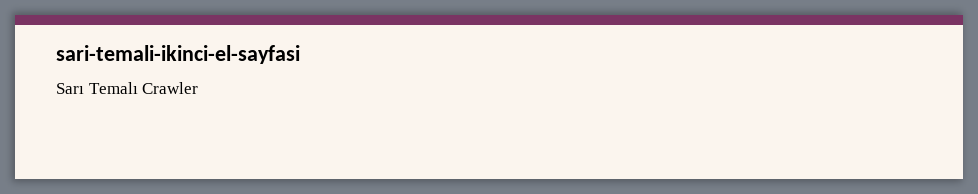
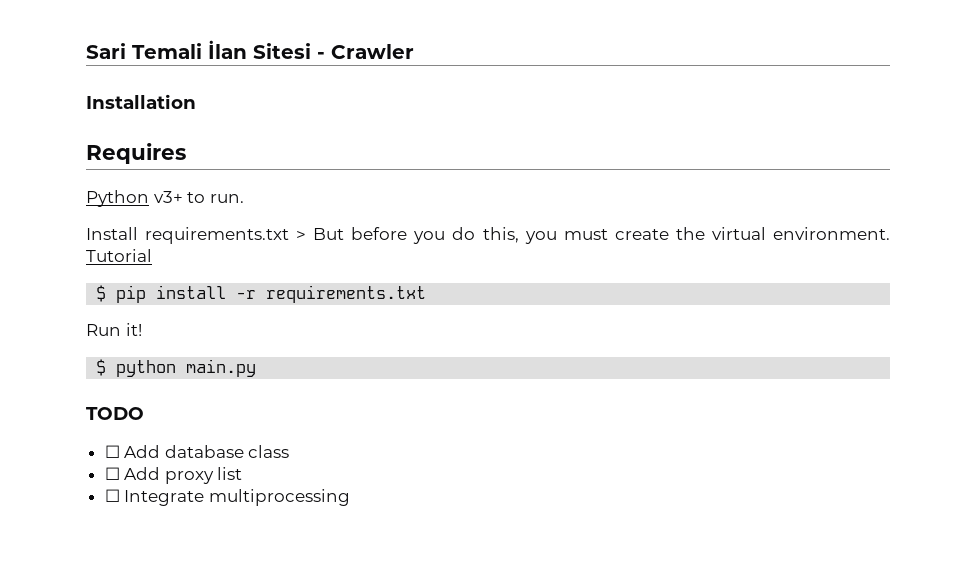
- sari-temali-ikinci-el-sayfasi
- Sarı Temalı Crawler
+ Sari Temali İlan Sitesi - Crawler
+ Installation
+ Requires
+ Python v3+ to run.
+ Install requirements.txt > But before you do this, you must create the virtual environment. Tutorial
+ $ pip install -r requirements.txt
+ Run it!
+ $ python main.py
+ TODO
+ ☐ Add database class
+ ☐ Add proxy list
+ ☐ Integrate multiprocessing

